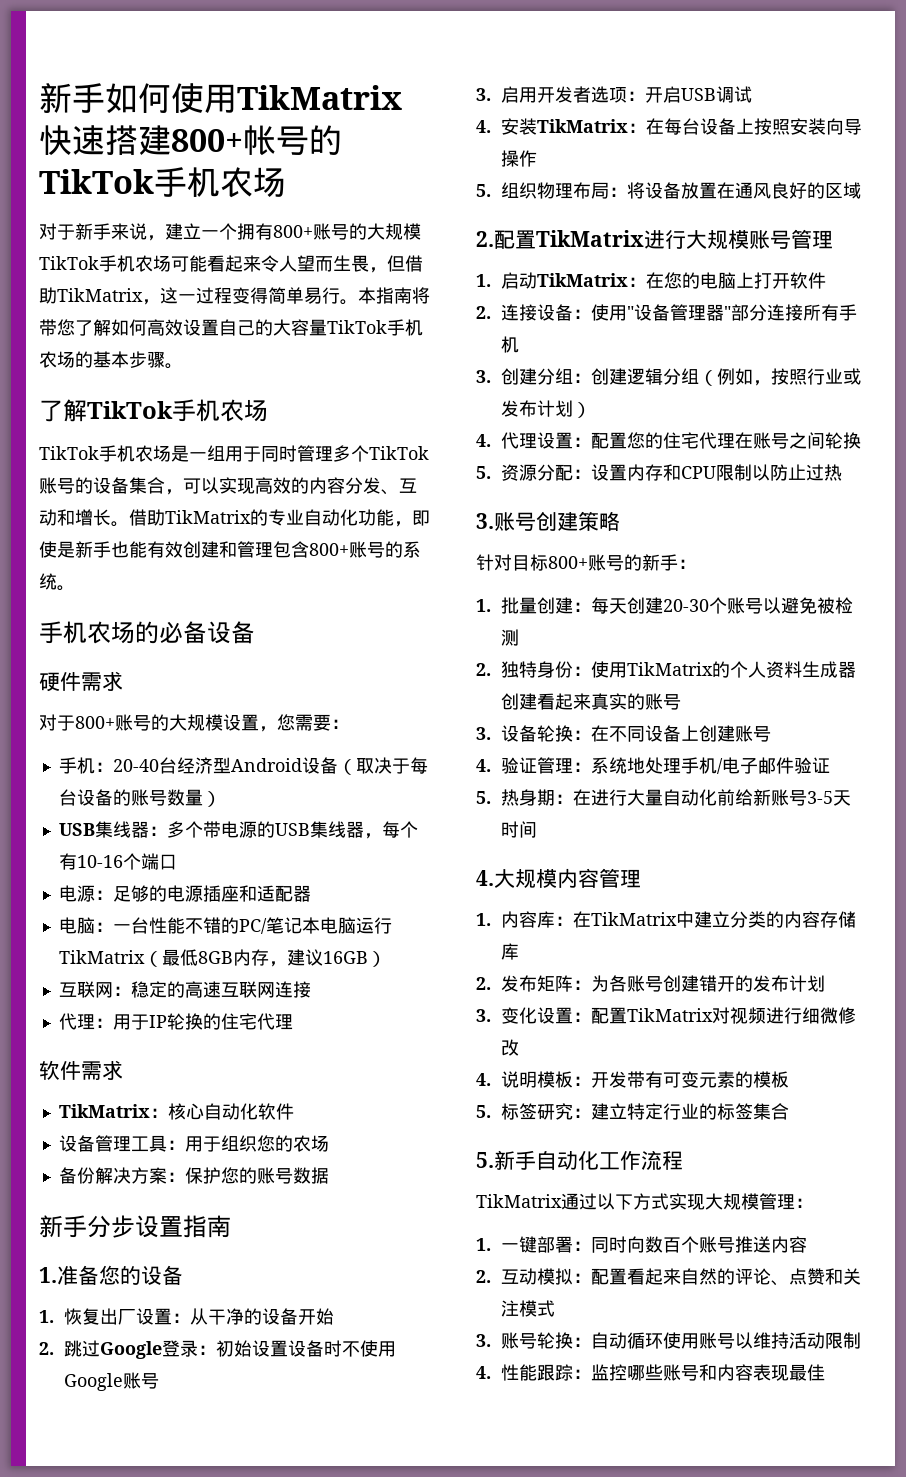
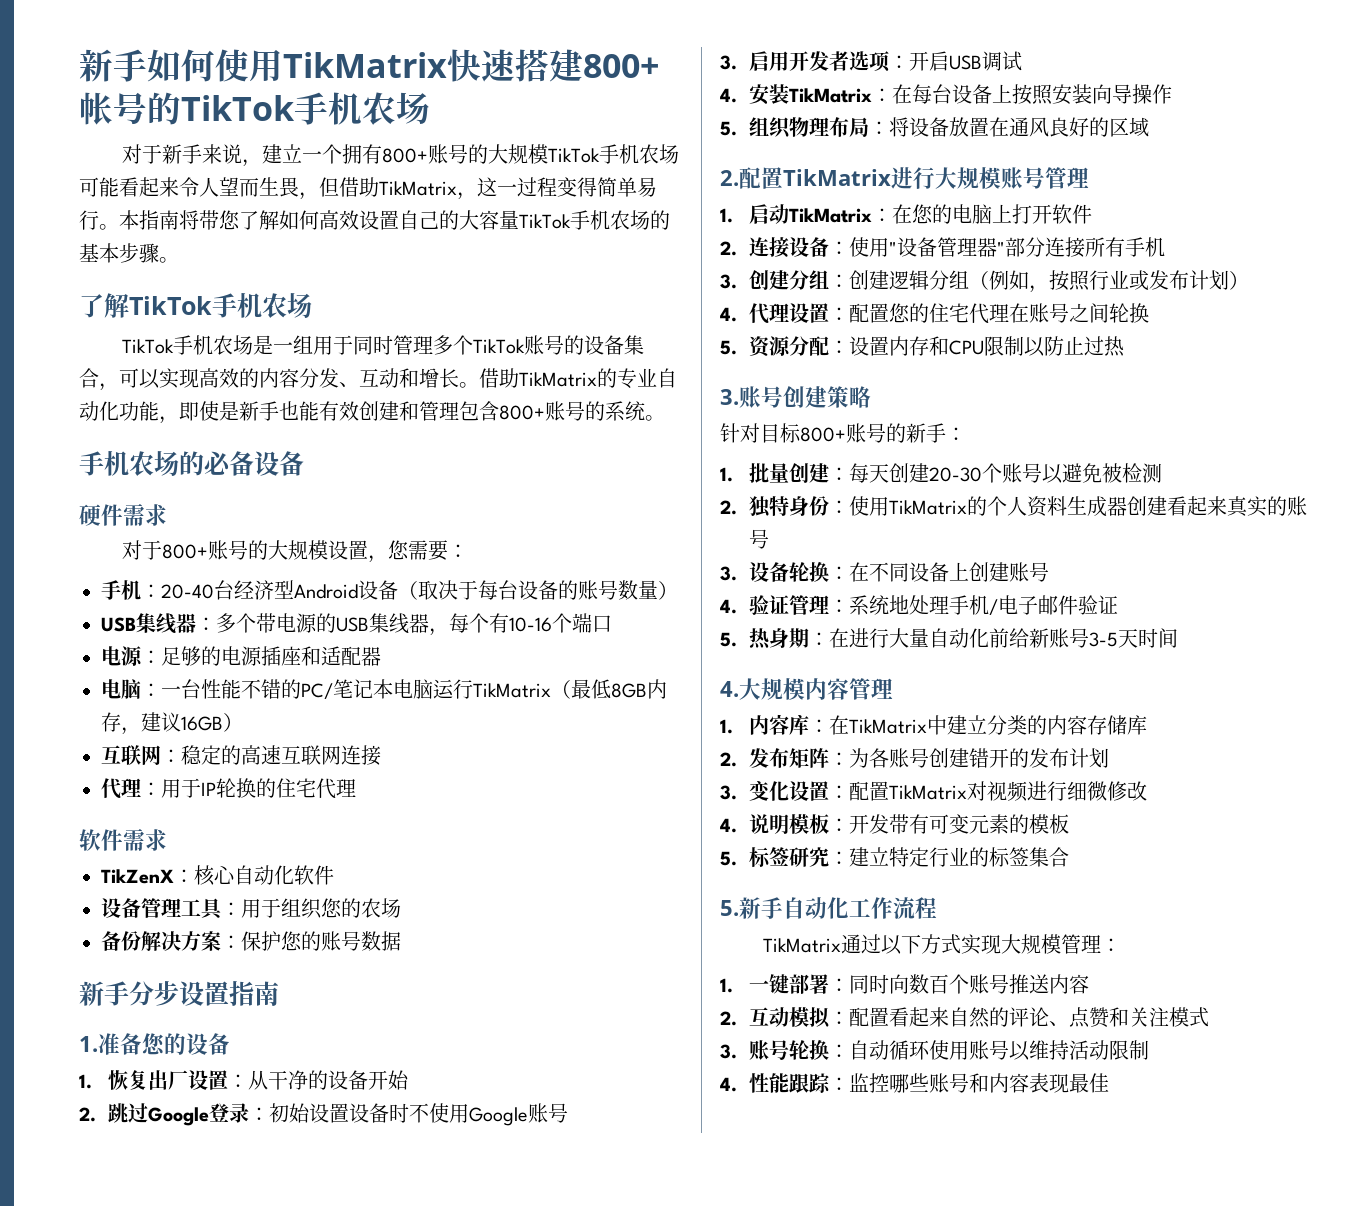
- TikMatrix：核心自动化软件
+ TikZenX：核心自动化软件

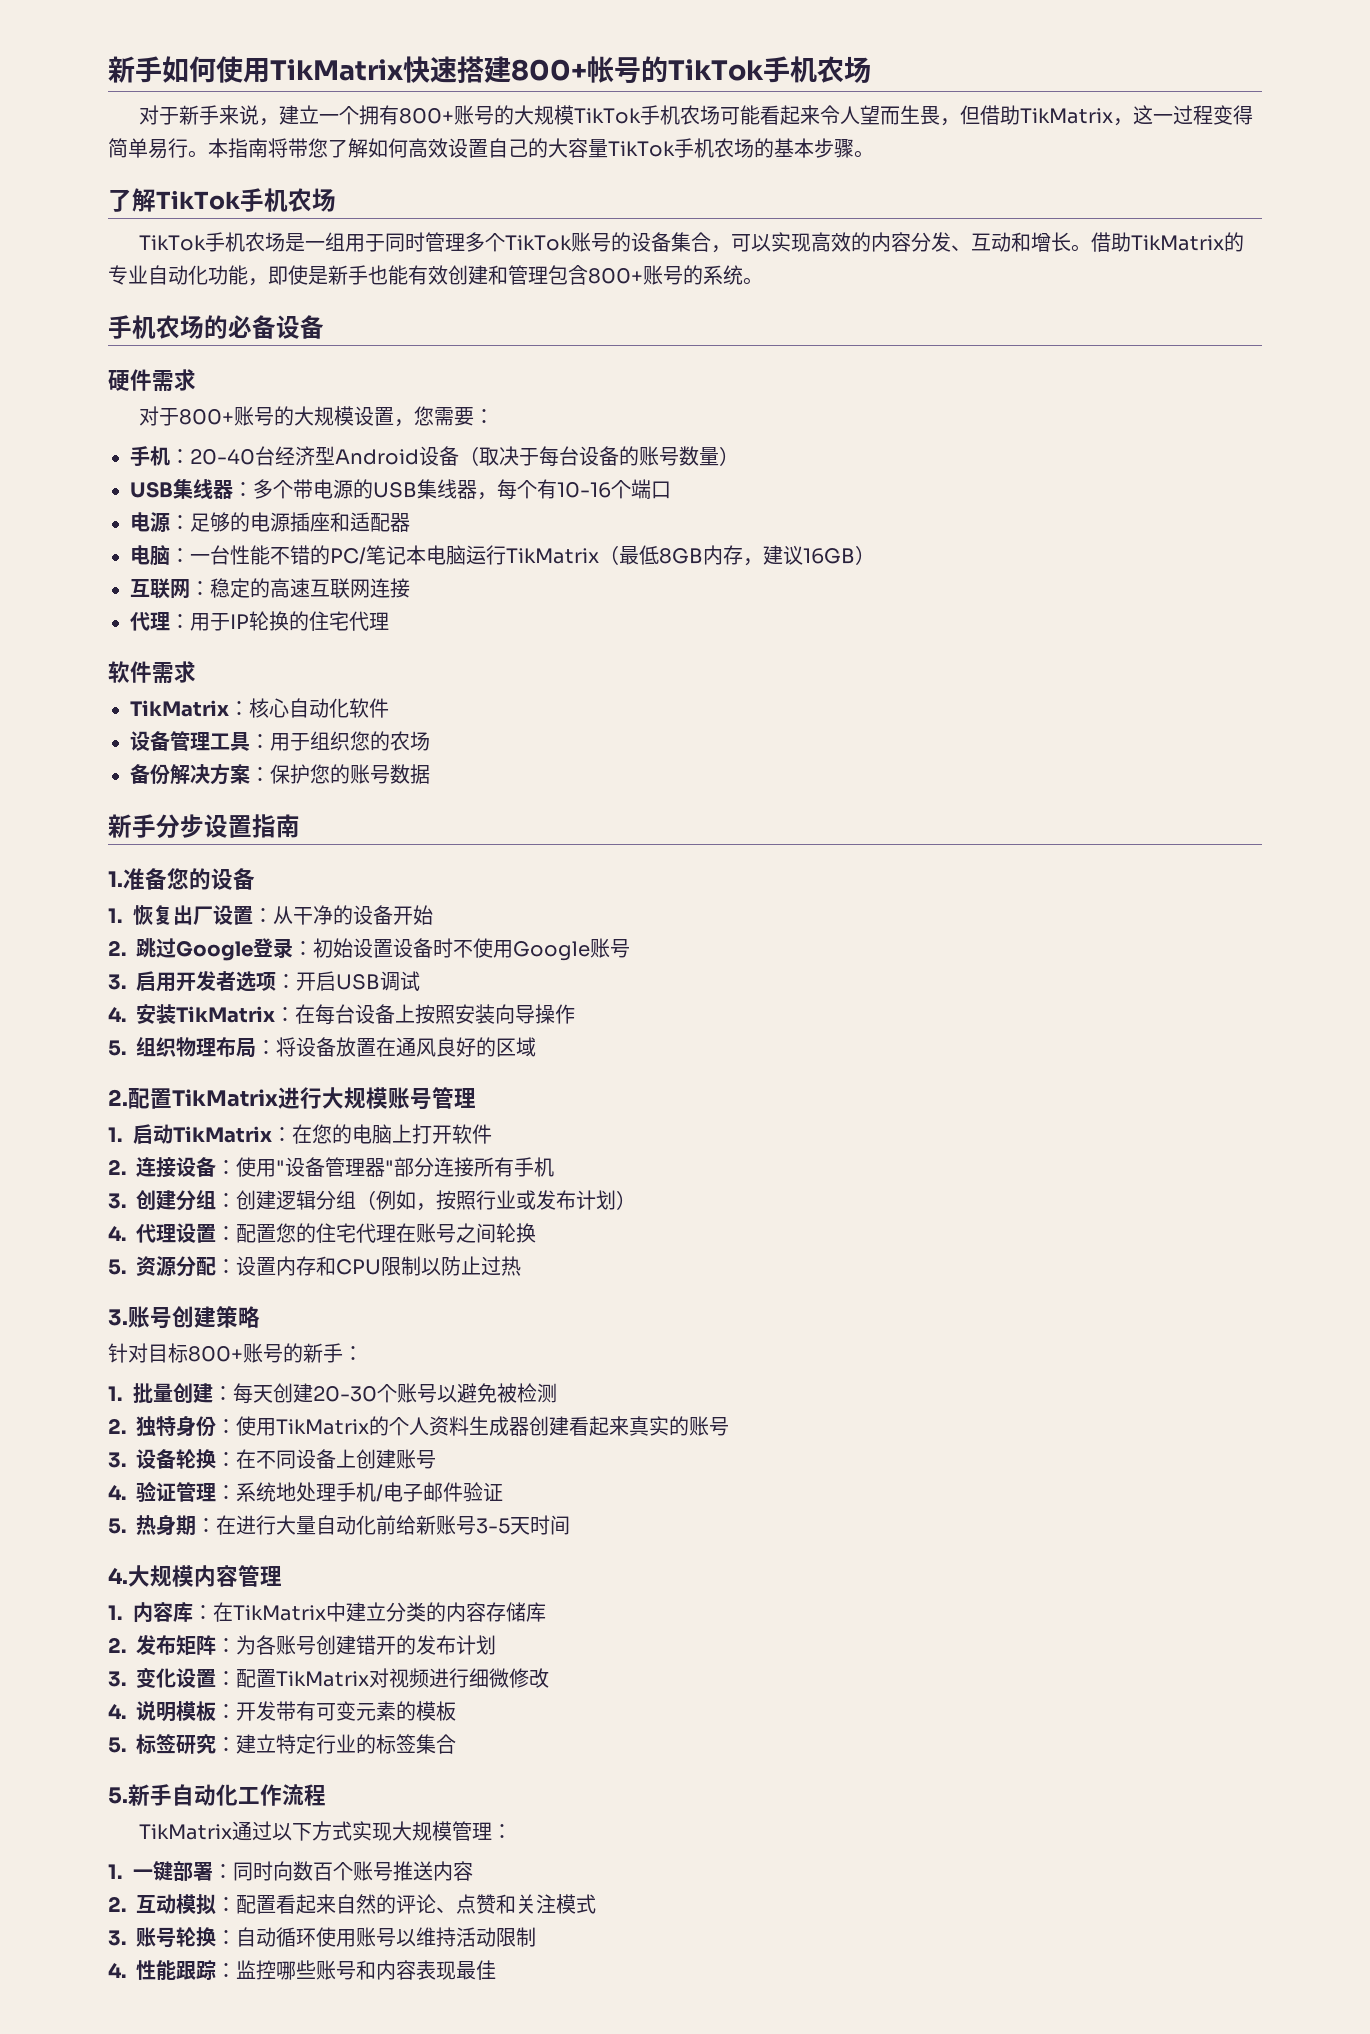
- TikZenX：核心自动化软件
+ TikMatrix：核心自动化软件

